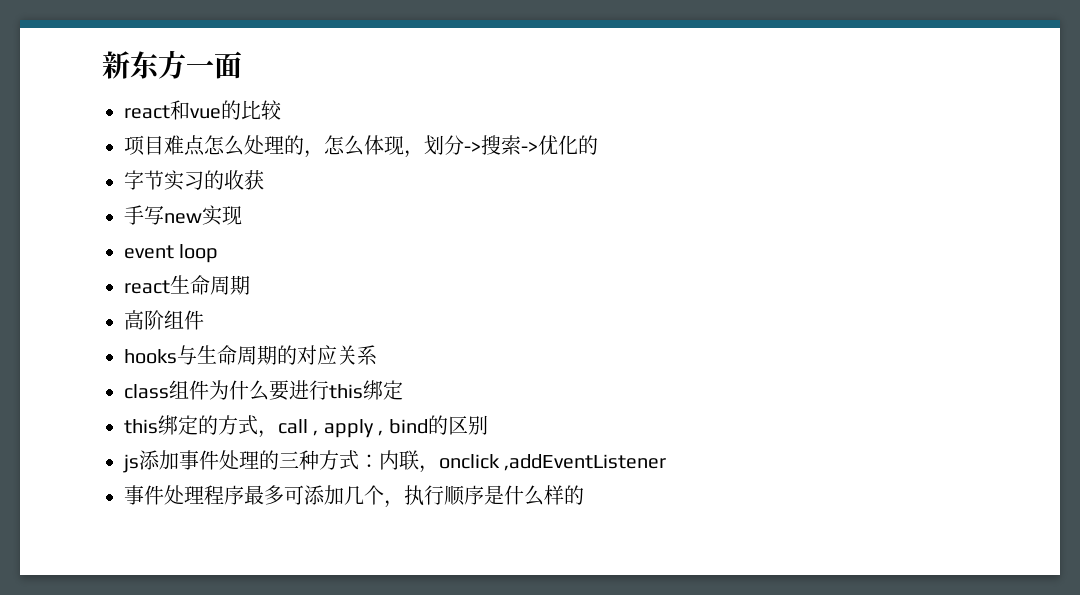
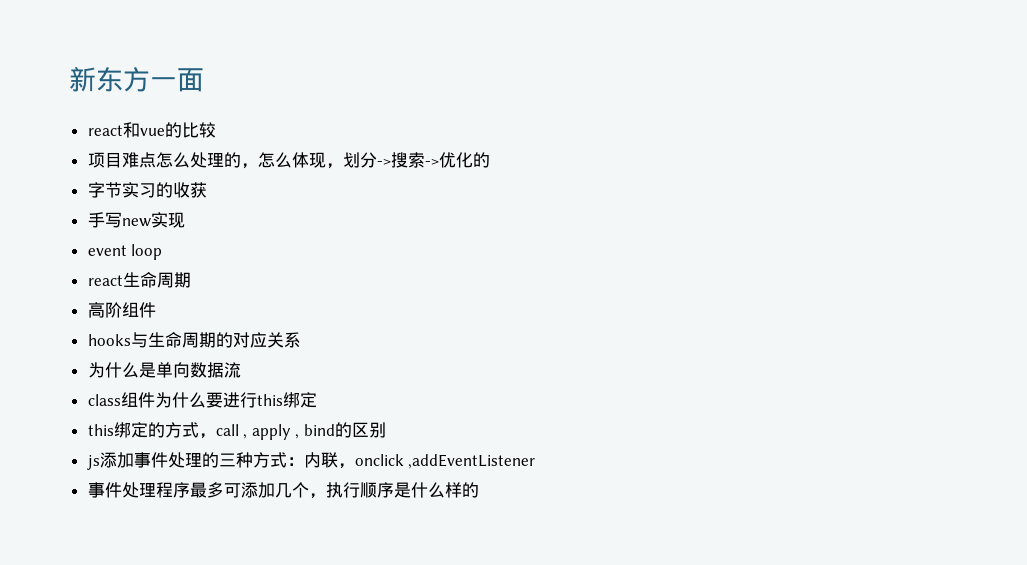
+ 为什么是单向数据流

